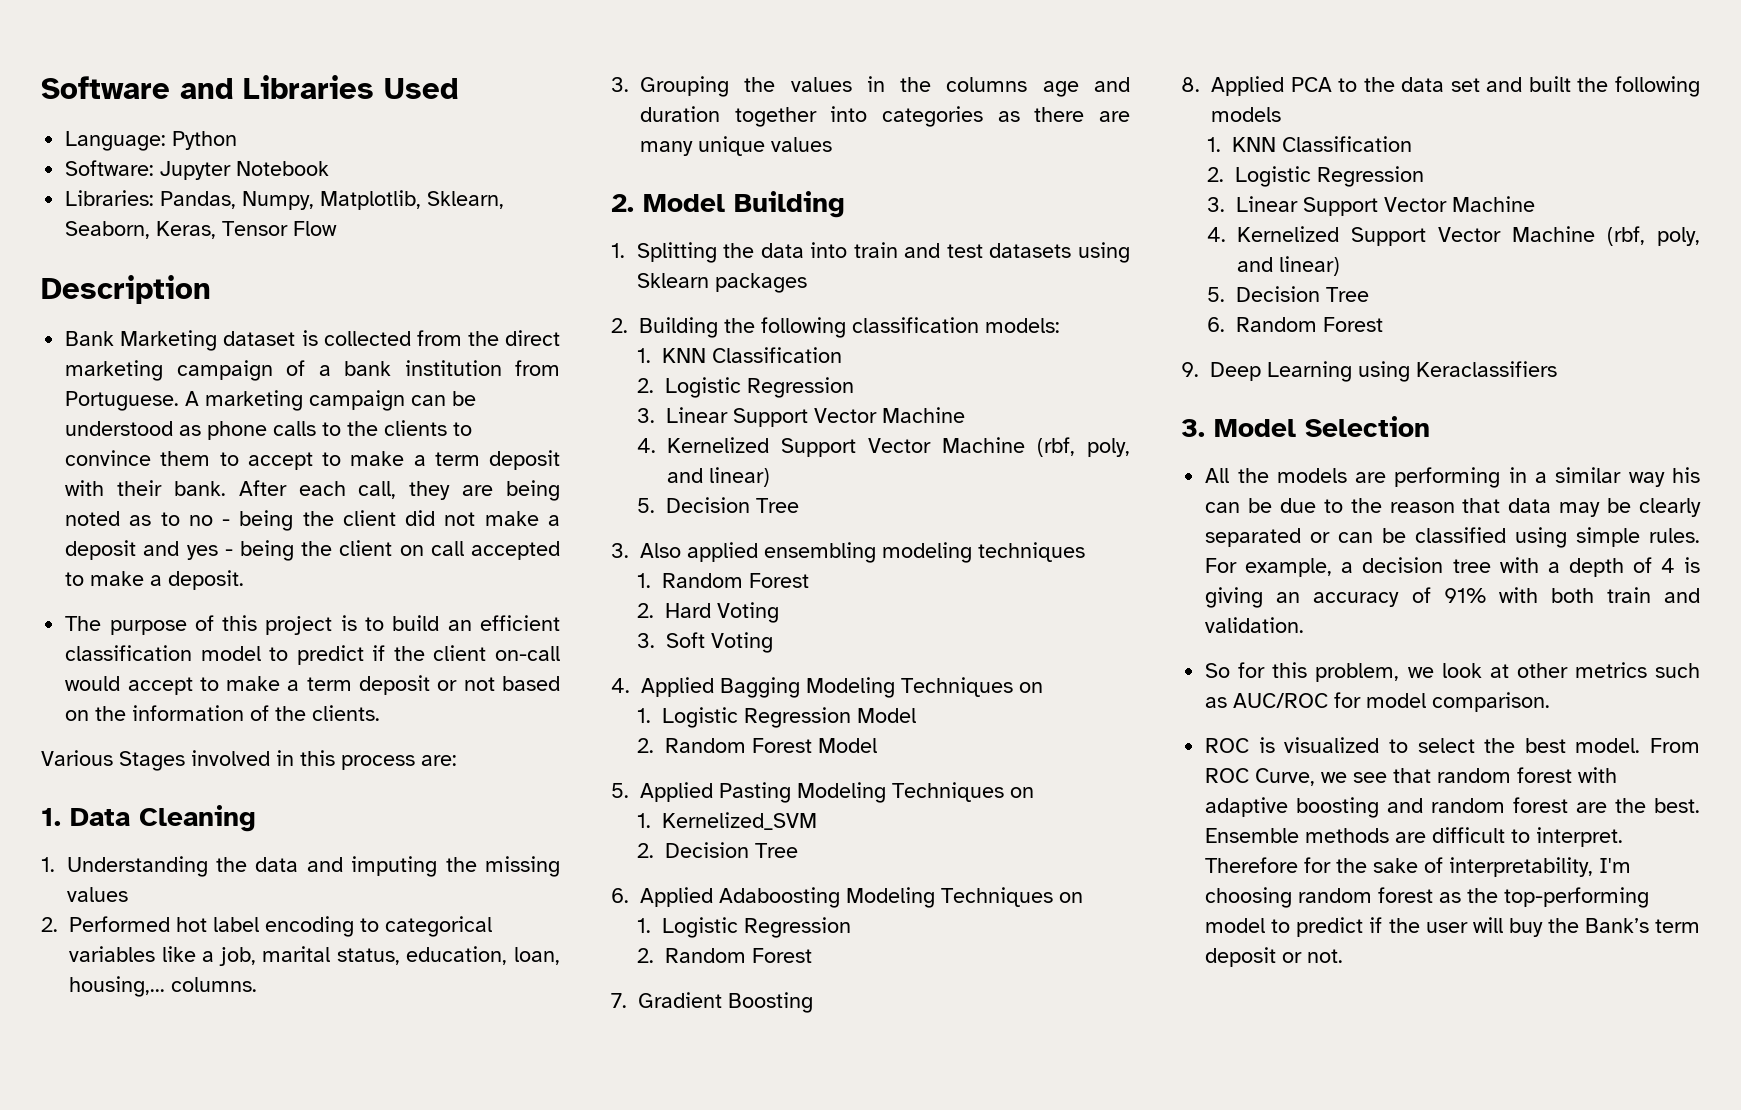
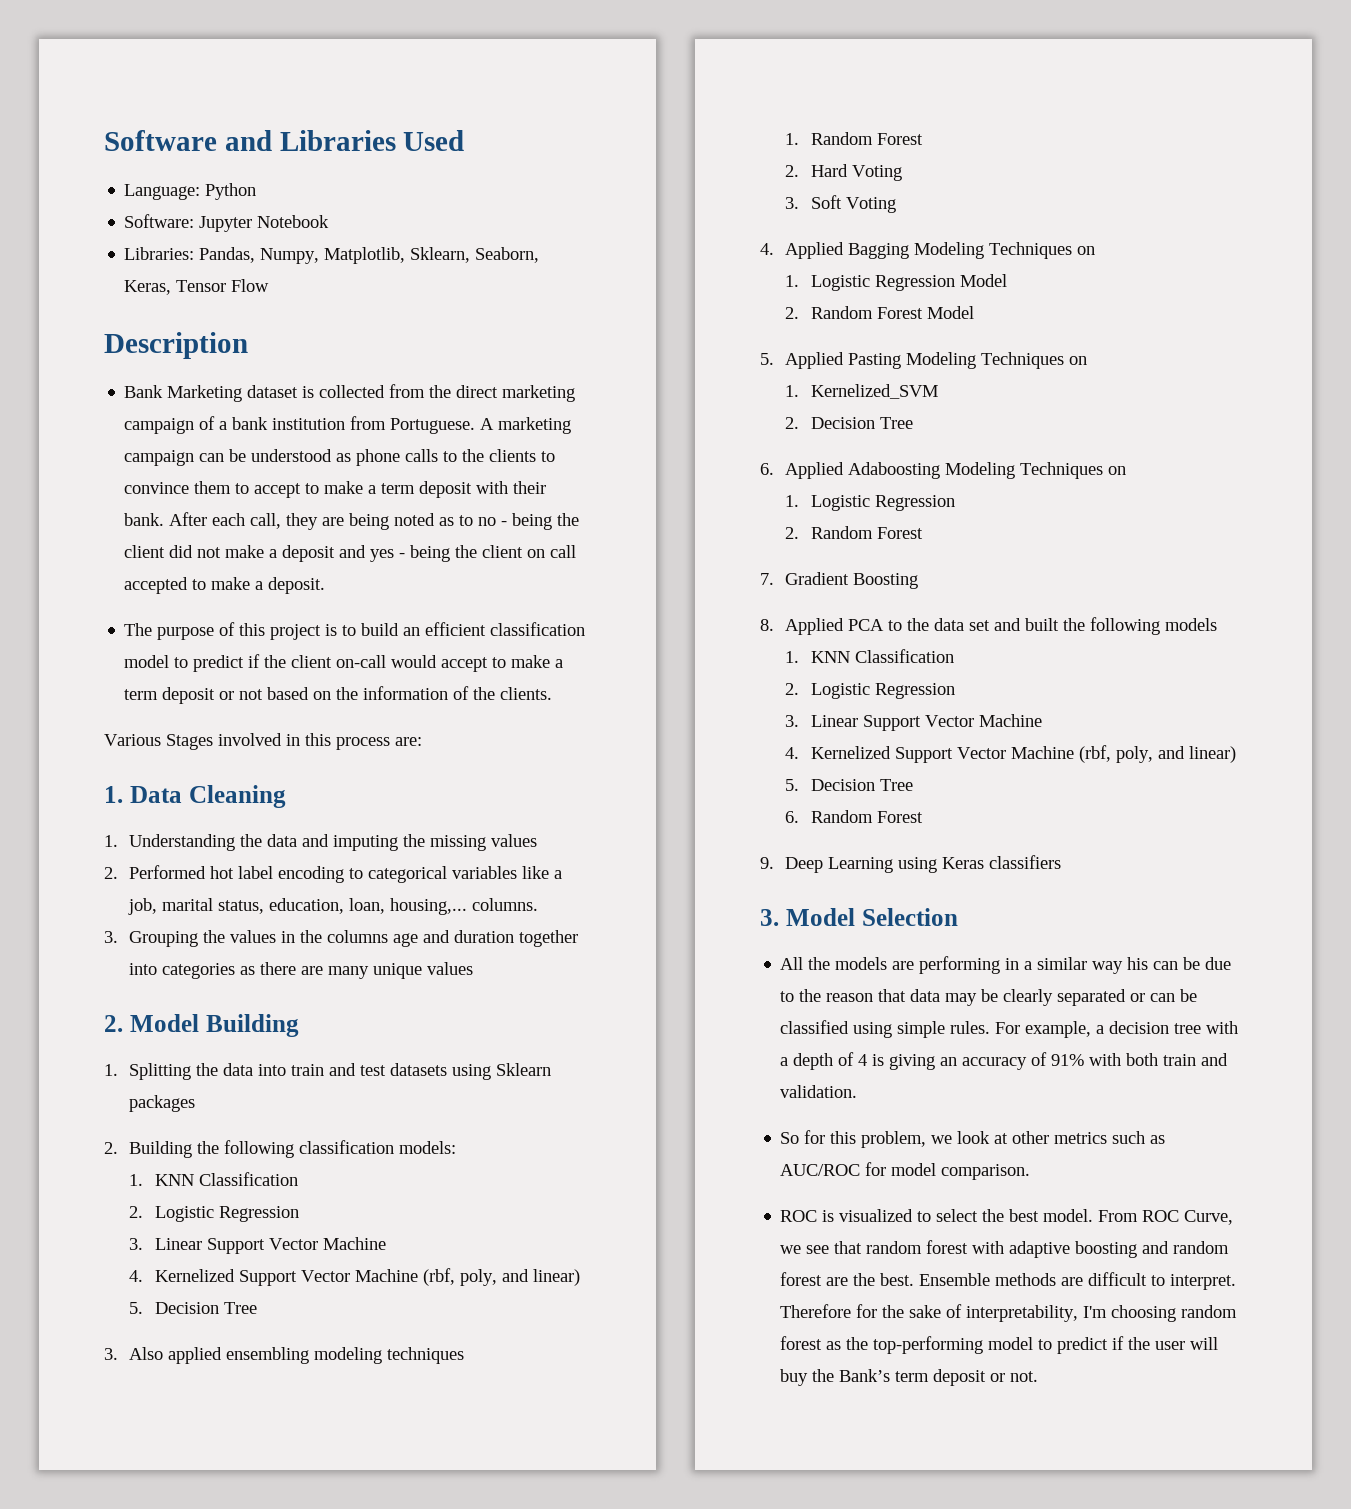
- 9. Deep Learning using Keraclassifiers
+ 9. Deep Learning using Keras classifiers

